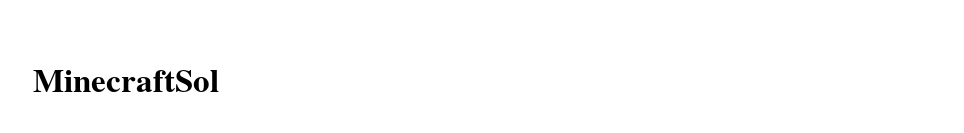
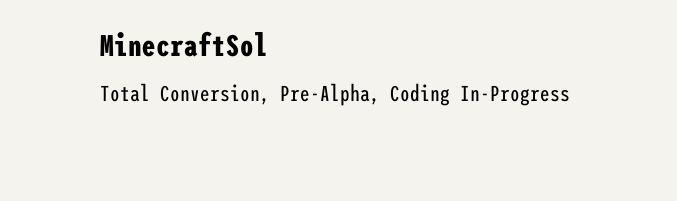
+ Total Conversion, Pre-Alpha, Coding In-Progress

